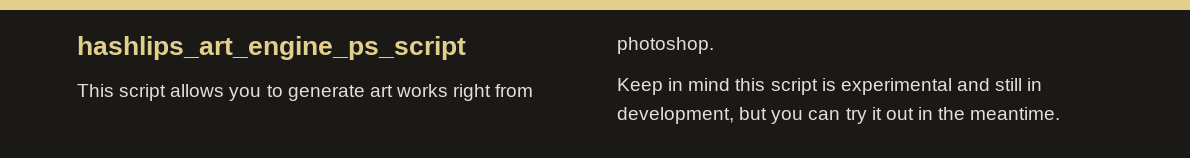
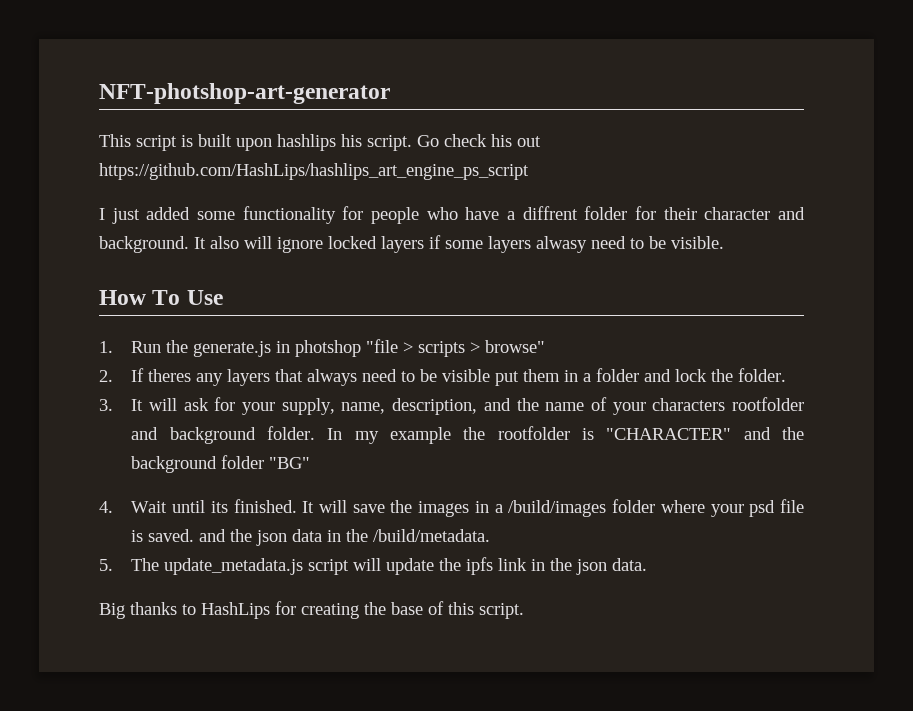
- hashlips_art_engine_ps_script
+ NFT-photshop-art-generator
- This script allows you to generate art works right from photoshop.
- Keep in mind this script is experimental and still in development, but you can try it out in the meantime.
+ This script is built upon hashlips his script. Go check his out https://github.com/HashLips/hashlips_art_engine_ps_script
+ I just added some functionality for people who have a diffrent folder for their character and background. It also will ignore locked layers if some layers alwasy need to be visible.
+ How To Use
+ 1. Run the generate.js in photshop "file > scripts > browse"
+ 2. If theres any layers that always need to be visible put them in a folder and lock the folder.
+ 3. It will ask for your supply, name, description, and the name of your characters rootfolder and background folder. In my example the rootfolder is "CHARACTER" and the background folder "BG"
+ 4. Wait until its finished. It will save the images in a /build/images folder where your psd file is saved. and the json data in the /build/metadata.
+ 5. The update_metadata.js script will update the ipfs link in the json data.
+ Big thanks to HashLips for creating the base of this script.

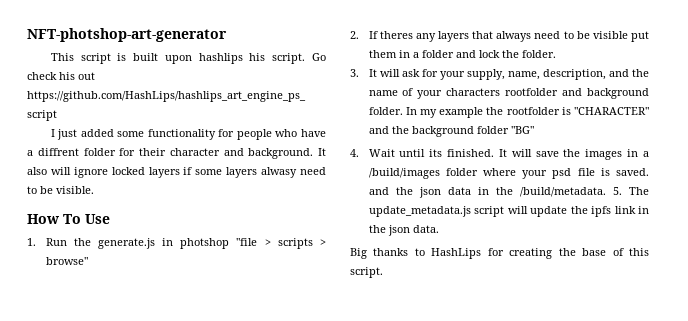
- It will save the images in a /build/images folder where your psd file is saved. and the json data in the /build/metadata.
- 5. The update_metadata.js script will update the ipfs link in the json data.
+ It will save the images in a /build/images folder where your psd file is saved. and the json data in the /build/metadata. 5. The update_metadata.js script will update the ipfs link in the json data.

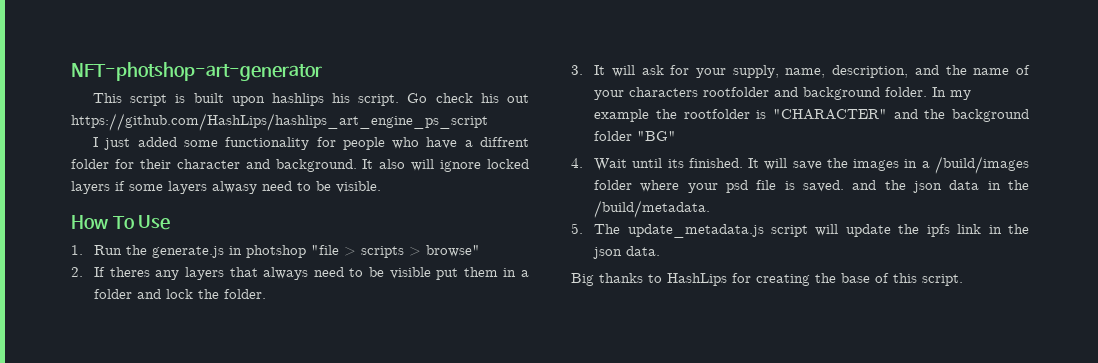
- It will save the images in a /build/images folder where your psd file is saved. and the json data in the /build/metadata. 5. The update_metadata.js script will update the ipfs link in the json data.
+ It will save the images in a /build/images folder where your psd file is saved. and the json data in the /build/metadata.
+ 5. The update_metadata.js script will update the ipfs link in the json data.

